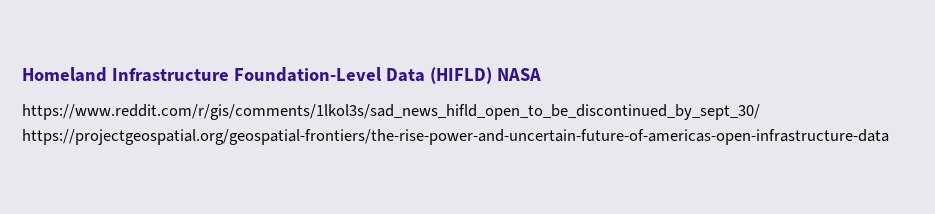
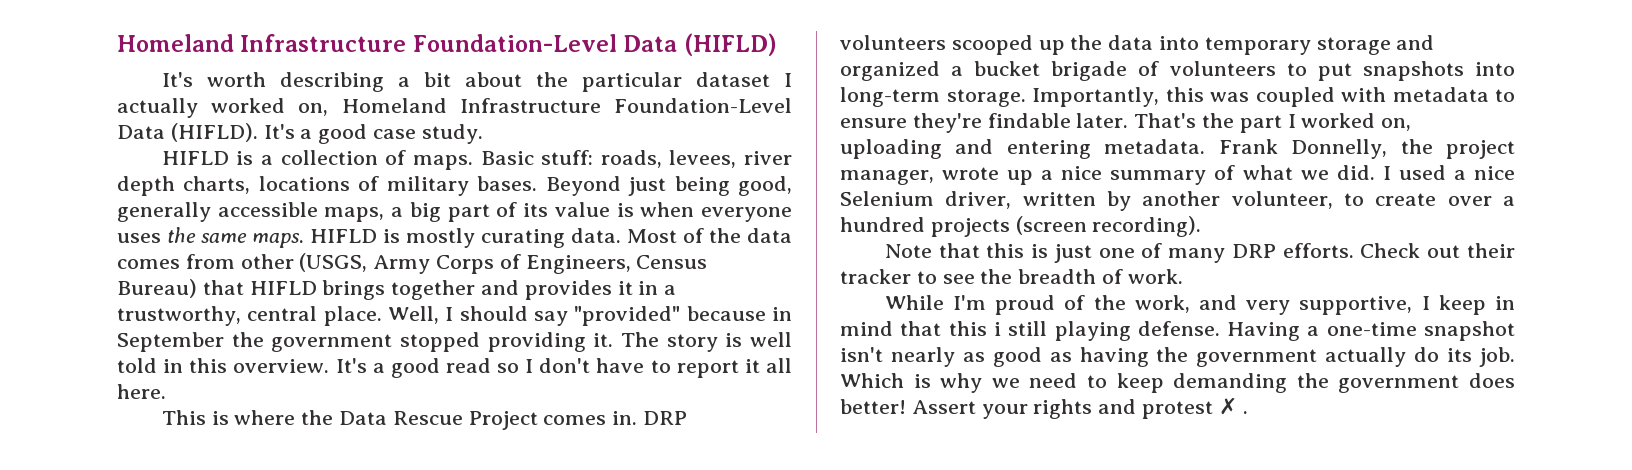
- Homeland Infrastructure Foundation-Level Data (HIFLD) NASA
- https://www.reddit.com/r/gis/comments/1lkol3s/sad_news_hifld_open_to_be_discontinued_by_sept_30/ https://projectgeospatial.org/geospatial-frontiers/the-rise-power-and-uncertain-future-of-americas-open-infrastructure-data
+ Homeland Infrastructure Foundation-Level Data (HIFLD)
+ It's worth describing a bit about the particular dataset I actually worked on, Homeland Infrastructure Foundation-Level Data (HIFLD). It's a good case study.
+ HIFLD is a collection of maps. Basic stuff: roads, levees, river depth charts, locations of military bases. Beyond just being good, generally accessible maps, a big part of its value is when everyone uses the same maps. HIFLD is mostly curating data. Most of the data comes from other (USGS, Army Corps of Engineers, Census Bureau) that HIFLD brings together and provides it in a trustworthy, central place. Well, I should say "provided" because in September the government stopped providing it. The story is well told in this overview. It's a good read so I don't have to report it all here.
+ This is where the Data Rescue Project comes in. DRP volunteers scooped up the data into temporary storage and organized a bucket brigade of volunteers to put snapshots into long-term storage. Importantly, this was coupled with metadata to ensure they're findable later. That's the part I worked on, uploading and entering metadata. Frank Donnelly, the project manager, wrote up a nice summary of what we did. I used a nice Selenium driver, written by another volunteer, to create over a hundred projects (screen recording).
+ Note that this is just one of many DRP efforts. Check out their tracker to see the breadth of work.
+ While I'm proud of the work, and very supportive, I keep in mind that this i still playing defense. Having a one-time snapshot isn't nearly as good as having the government actually do its job. Which is why we need to keep demanding the government does better! Assert your rights and protest ✗ .

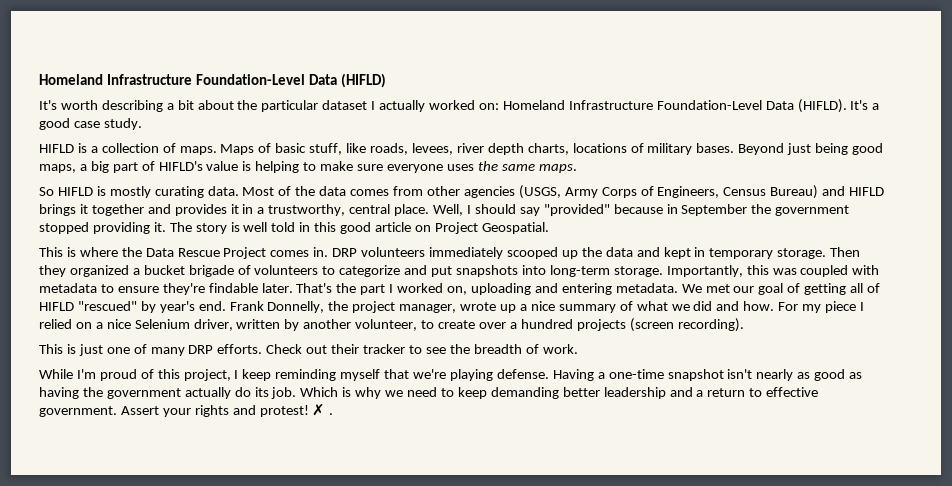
- It's worth describing a bit about the particular dataset I actually worked on, Homeland Infrastructure Foundation-Level Data (HIFLD).
+ It's worth describing a bit about the particular dataset I actually worked on: Homeland Infrastructure Foundation-Level Data (HIFLD).
- Basic stuff: roads, levees, river depth charts, locations of military bases.
+ Maps of basic stuff, like roads, levees, river depth charts, locations of military bases.
- Beyond just being good, generally accessible maps, a big part of its value is when everyone uses the same maps. HIFLD is mostly curating data.
+ Beyond just being good maps, a big part of HIFLD's value is helping to make sure everyone uses the same maps.
+ So HIFLD is mostly curating data.
- Most of the data comes from other (USGS, Army Corps of Engineers, Census Bureau) that HIFLD brings together and provides it in a trustworthy, central place.
+ Most of the data comes from other agencies (USGS, Army Corps of Engineers, Census Bureau) and HIFLD brings it together and provides it in a trustworthy, central place.
- The story is well told in this overview. It's a good read so I don't have to report it all here.
+ The story is well told in this good article on Project Geospatial.
- DRP volunteers scooped up the data into temporary storage and organized a bucket brigade of volunteers to put snapshots into long-term storage.
+ DRP volunteers immediately scooped up the data and kept in temporary storage. Then they organized a bucket brigade of volunteers to categorize and put snapshots into long-term storage.
+ We met our goal of getting all of HIFLD "rescued" by year's end.
- Frank Donnelly, the project manager, wrote up a nice summary of what we did. I used a nice Selenium driver, written by another volunteer, to create over a hundred projects (screen recording).
+ Frank Donnelly, the project manager, wrote up a nice summary of what we did and how. For my piece I relied on a nice Selenium driver, written by another volunteer, to create over a hundred projects (screen recording).
- Note that this is just one of many DRP efforts.
+ This is just one of many DRP efforts.
- While I'm proud of the work, and very supportive, I keep in mind that this i still playing defense.
+ While I'm proud of this project, I keep reminding myself that we're playing defense.
- Which is why we need to keep demanding the government does better!
+ Which is why we need to keep demanding better leadership and a return to effective government.
- Assert your rights and protest ✗ .
+ Assert your rights and protest! ✗ .

